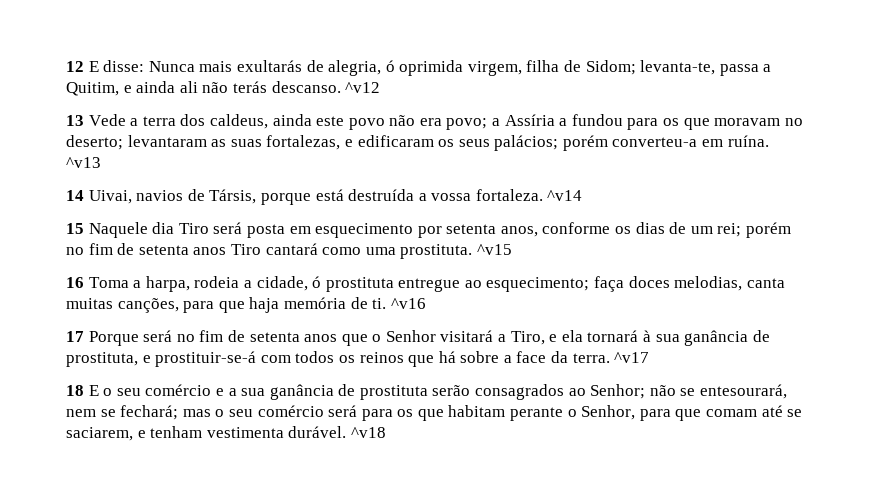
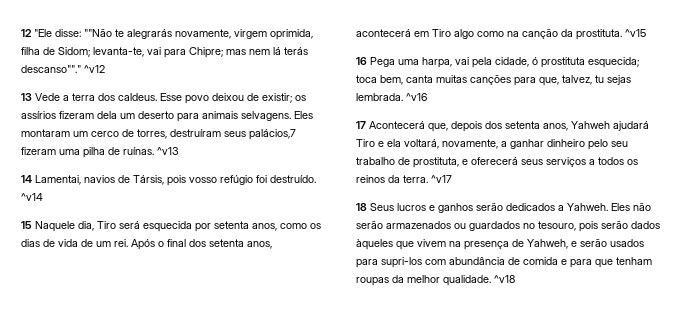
- 12 E disse: Nunca mais exultarás de alegria, ó oprimida virgem, filha de Sidom; levanta-te, passa a Quitim, e ainda ali não terás descanso.
+ 12 "Ele disse: ""Não te alegrarás novamente, virgem oprimida, filha de Sidom; levanta-te, vai para Chipre; mas nem lá terás descanso""."
- 13 Vede a terra dos caldeus, ainda este povo não era povo; a Assíria a fundou para os que moravam no deserto; levantaram as suas fortalezas, e edificaram os seus palácios; porém converteu-a em ruína.
+ 13 Vede a terra dos caldeus. Esse povo deixou de existir; os assírios fizeram dela um deserto para animais selvagens. Eles montaram um cerco de torres, destruíram seus palácios,7 fizeram uma pilha de ruínas.
- 14 Uivai, navios de Társis, porque está destruída a vossa fortaleza.
+ 14 Lamentai, navios de Társis, pois vosso refúgio foi destruído.
- 15 Naquele dia Tiro será posta em esquecimento por setenta anos, conforme os dias de um rei; porém no fim de setenta anos Tiro cantará como uma prostituta. ^v15
- 16 Toma a harpa, rodeia a cidade, ó prostituta entregue ao esquecimento; faça doces melodias, canta muitas canções, para que haja memória de ti. ^v16
- 17 Porque será no fim de setenta anos que o Senhor visitará a Tiro, e ela tornará à sua ganância de prostituta, e prostituir-se-á com todos os reinos que há sobre a face da terra. ^v17
- 18 E o seu comércio e a sua ganância de prostituta serão consagrados ao Senhor; não se entesourará, nem se fechará; mas o seu comércio será para os que habitam perante o Senhor, para que comam até se saciarem, e tenham vestimenta durável.
+ 15 Naquele dia, Tiro será esquecida por setenta anos, como os dias de vida de um rei. Após o final dos setenta anos, acontecerá em Tiro algo como na canção da prostituta. ^v15
+ 16 Pega uma harpa, vai pela cidade, ó prostituta esquecida; toca bem, canta muitas canções para que, talvez, tu sejas lembrada. ^v16
+ 17 Acontecerá que, depois dos setenta anos, Yahweh ajudará Tiro e ela voltará, novamente, a ganhar dinheiro pelo seu trabalho de prostituta, e oferecerá seus serviços a todos os reinos da terra. ^v17
+ 18 Seus lucros e ganhos serão dedicados a Yahweh. Eles não serão armazenados ou guardados no tesouro, pois serão dados àqueles que vivem na presença de Yahweh, e serão usados para supri-los com abundância de comida e para que tenham roupas da melhor qualidade.

